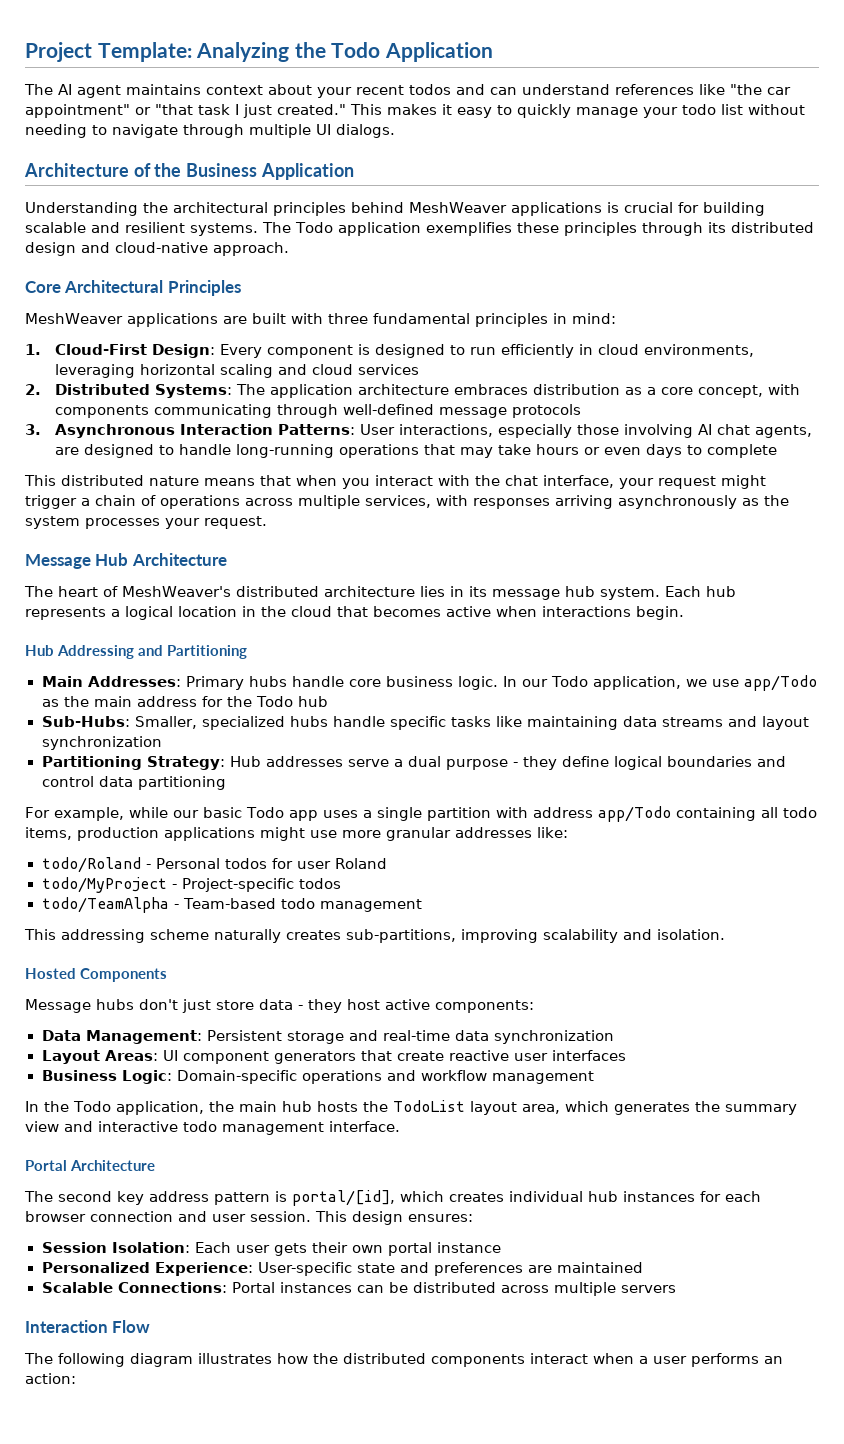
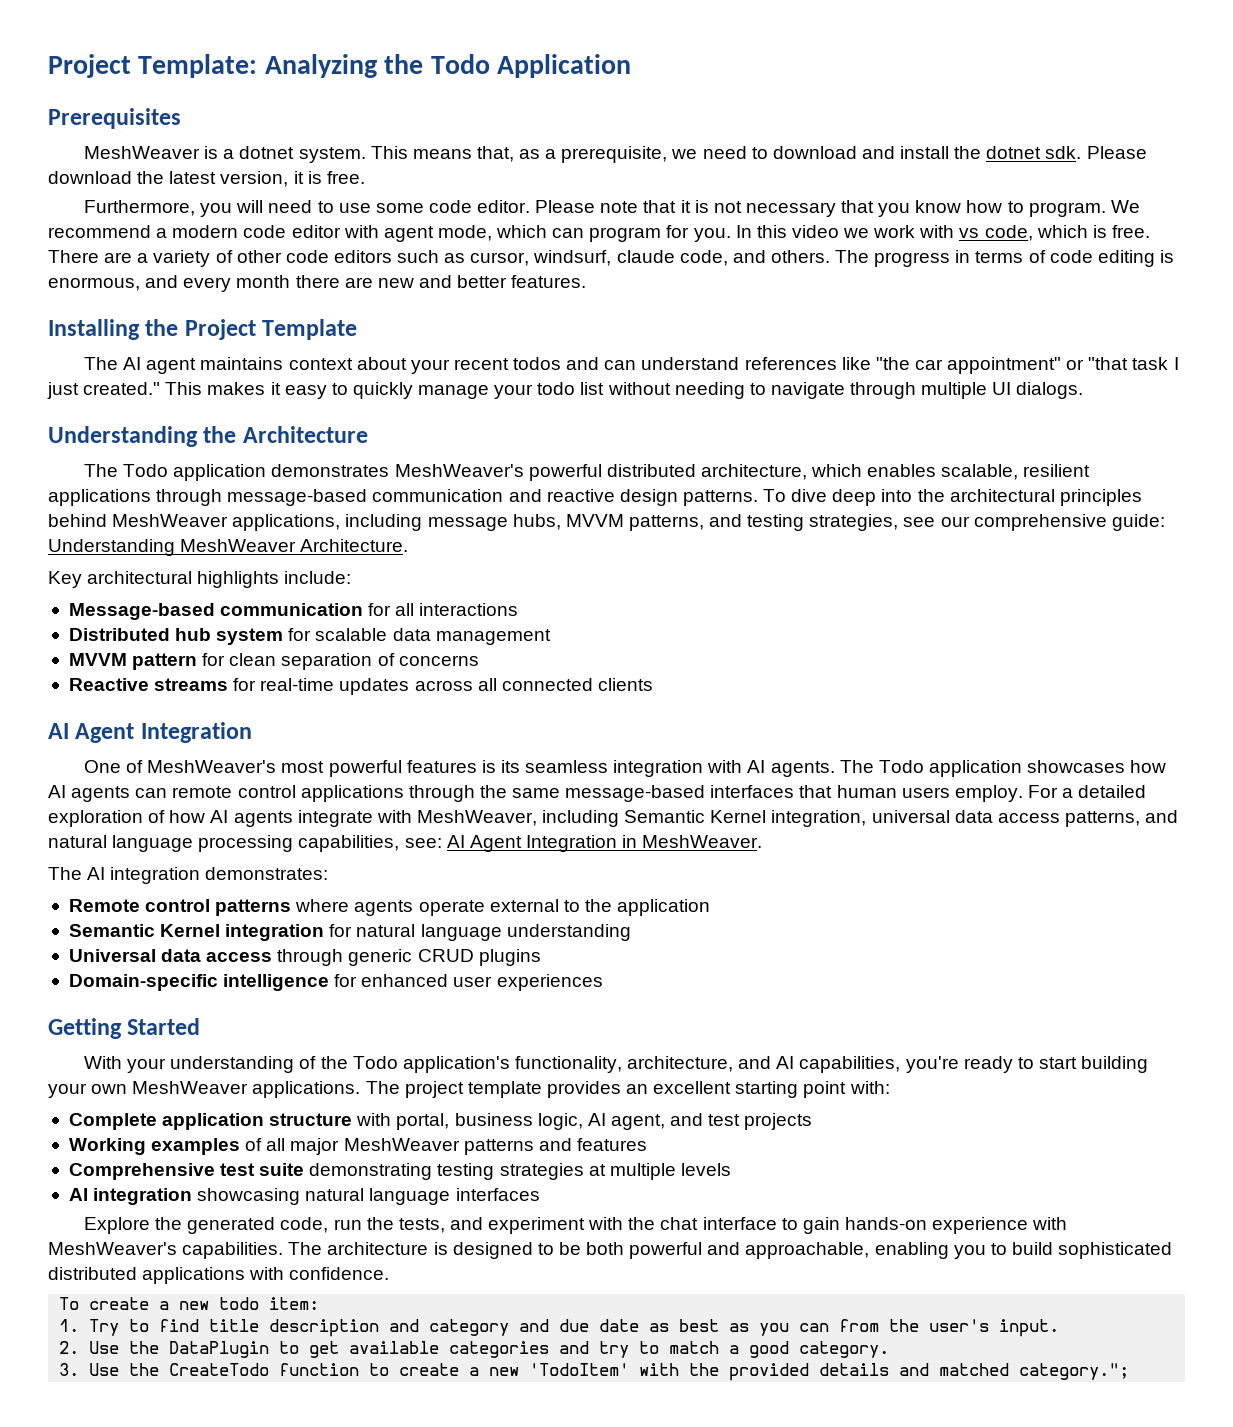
+ Prerequisites
+ MeshWeaver is a dotnet system. This means that, as a prerequisite, we need to download and install the dotnet sdk. Please download the latest version, it is free.
+ Furthermore, you will need to use some code editor. Please note that it is not necessary that you know how to program. We recommend a modern code editor with agent mode, which can program for you. In this video we work with vs code, which is free. There are a variety of other code editors such as cursor, windsurf, claude code, and others. The progress in terms of code editing is enormous, and every month there are new and better features.
+ Installing the Project Template
- Architecture of the Business Application
- Understanding the architectural principles behind MeshWeaver applications is crucial for building scalable and resilient systems. The Todo application exemplifies these principles through its distributed design and cloud-native approach.
- Core Architectural Principles
- MeshWeaver applications are built with three fundamental principles in mind:
- 1. Cloud-First Design: Every component is designed to run efficiently in cloud environments, leveraging horizontal scaling and cloud services
- 2. Distributed Systems: The application architecture embraces distribution as a core concept, with components communicating through well-defined message protocols
- 3. Asynchronous Interaction Patterns: User interactions, especially those involving AI chat agents, are designed to handle long-running operations that may take hours or even days to complete
- This distributed nature means that when you interact with the chat interface, your request might trigger a chain of operations across multiple services, with responses arriving asynchronously as the system processes your request.
- Message Hub Architecture
- The heart of MeshWeaver's distributed architecture lies in its message hub system. Each hub represents a logical location in the cloud that becomes active when interactions begin.
- Hub Addressing and Partitioning
- Main Addresses: Primary hubs handle core business logic. In our Todo application, we use app/Todo as the main address for the Todo hub
- Sub-Hubs: Smaller, specialized hubs handle specific tasks like maintaining data streams and layout synchronization
- Partitioning Strategy: Hub addresses serve a dual purpose - they define logical boundaries and control data partitioning
- For example, while our basic Todo app uses a single partition with address app/Todo containing all todo items, production applications might use more granular addresses like:
- todo/Roland - Personal todos for user Roland
- todo/MyProject - Project-specific todos
- todo/TeamAlpha - Team-based todo management
- This addressing scheme naturally creates sub-partitions, improving scalability and isolation.
- Hosted Components
- Message hubs don't just store data - they host active components:
- Data Management: Persistent storage and real-time data synchronization
- Layout Areas: UI component generators that create reactive user interfaces
- Business Logic: Domain-specific operations and workflow management
- In the Todo application, the main hub hosts the TodoList layout area, which generates the summary view and interactive todo management interface.
- Portal Architecture
- The second key address pattern is portal/[id], which creates individual hub instances for each browser connection and user session. This design ensures:
- Session Isolation: Each user gets their own portal instance
- Personalized Experience: User-specific state and preferences are maintained
- Scalable Connections: Portal instances can be distributed across multiple servers
- Interaction Flow
- The following diagram illustrates how the distributed components interact when a user performs an action:
+ Understanding the Architecture
+ The Todo application demonstrates MeshWeaver's powerful distributed architecture, which enables scalable, resilient applications through message-based communication and reactive design patterns. To dive deep into the architectural principles behind MeshWeaver applications, including message hubs, MVVM patterns, and testing strategies, see our comprehensive guide: Understanding MeshWeaver Architecture.
+ Key architectural highlights include:
+ Message-based communication for all interactions
+ Distributed hub system for scalable data management
+ MVVM pattern for clean separation of concerns
+ Reactive streams for real-time updates across all connected clients
+ AI Agent Integration
+ One of MeshWeaver's most powerful features is its seamless integration with AI agents. The Todo application showcases how AI agents can remote control applications through the same message-based interfaces that human users employ. For a detailed exploration of how AI agents integrate with MeshWeaver, including Semantic Kernel integration, universal data access patterns, and natural language processing capabilities, see: AI Agent Integration in MeshWeaver.
+ The AI integration demonstrates:
+ Remote control patterns where agents operate external to the application
+ Semantic Kernel integration for natural language understanding
+ Universal data access through generic CRUD plugins
+ Domain-specific intelligence for enhanced user experiences
+ Getting Started
+ With your understanding of the Todo application's functionality, architecture, and AI capabilities, you're ready to start building your own MeshWeaver applications. The project template provides an excellent starting point with:
+ Complete application structure with portal, business logic, AI agent, and test projects
+ Working examples of all major MeshWeaver patterns and features
+ Comprehensive test suite demonstrating testing strategies at multiple levels
+ AI integration showcasing natural language interfaces
+ Explore the generated code, run the tests, and experiment with the chat interface to gain hands-on experience with MeshWeaver's capabilities. The architecture is designed to be both powerful and approachable, enabling you to build sophisticated distributed applications with confidence.
+ To create a new todo item:
+ 1. Try to find title description and category and due date as best as you can from the user's input.
+ 2. Use the DataPlugin to get available categories and try to match a good category.
+ 3. Use the CreateTodo function to create a new 'TodoItem' with the provided details and matched category.";

